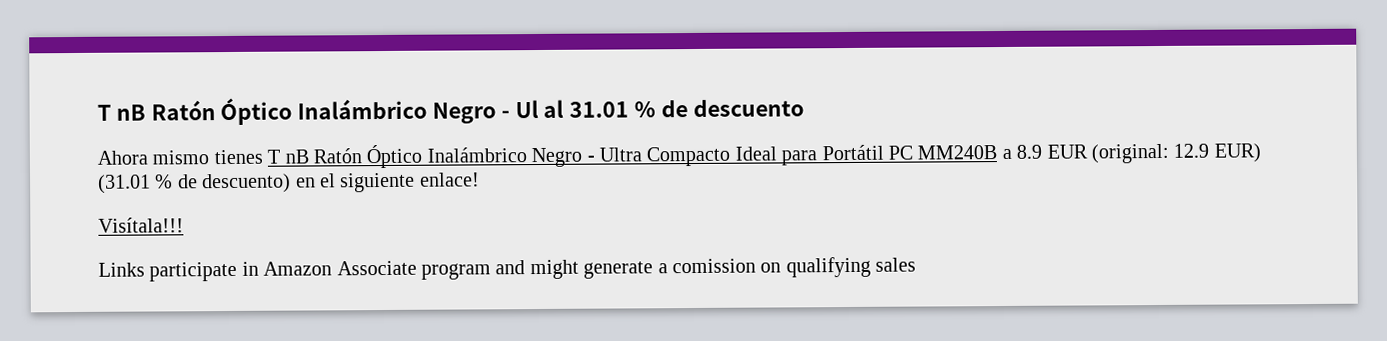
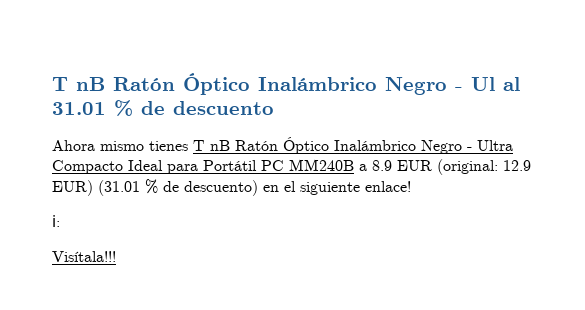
+ ℹ:
- Links participate in Amazon Associate program and might generate a comission on qualifying sales

